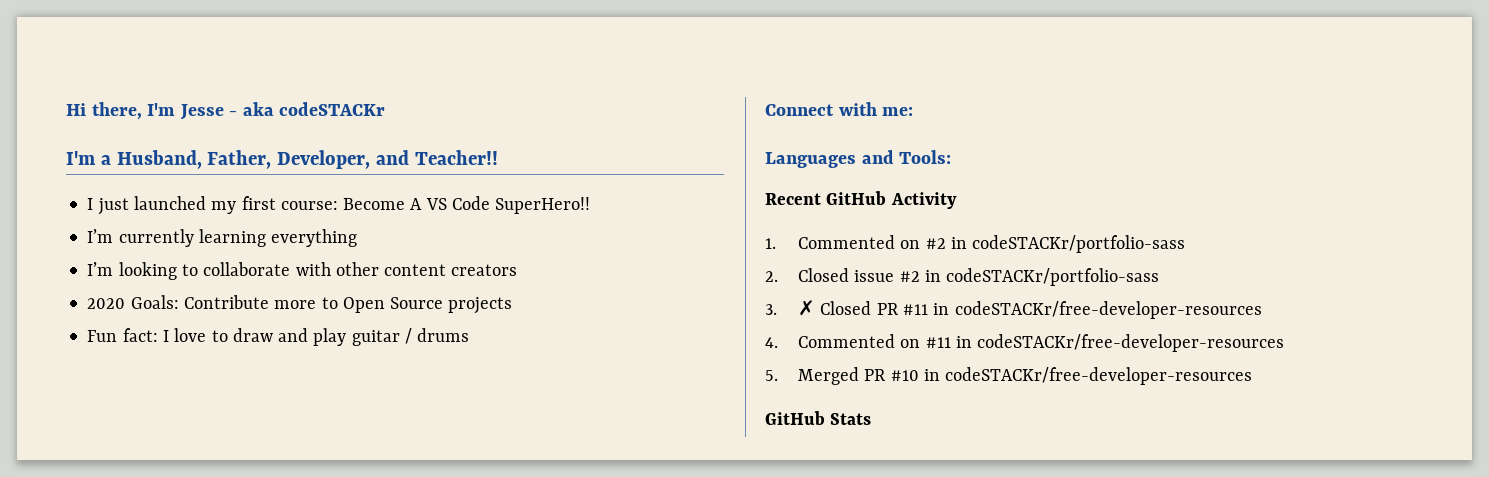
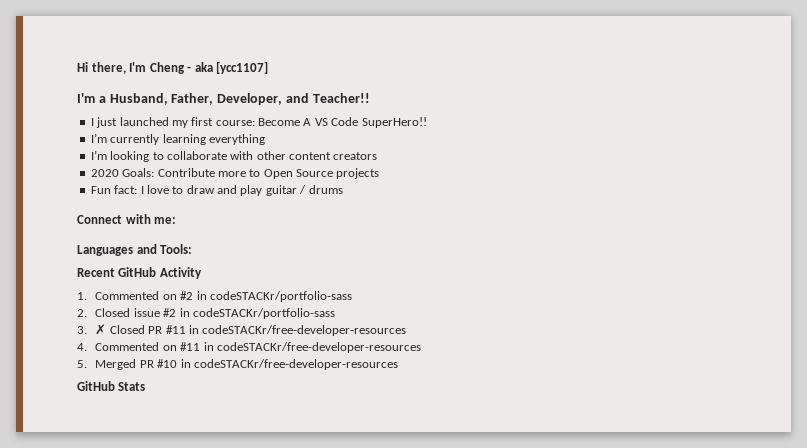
- Hi there, I'm Jesse - aka codeSTACKr
+ Hi there, I'm Cheng - aka [ycc1107]

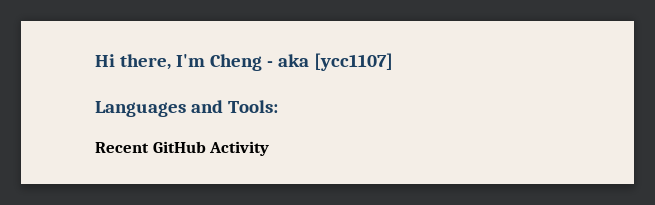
- I'm a Husband, Father, Developer, and Teacher!!
- I just launched my first course: Become A VS Code SuperHero!!
- I’m currently learning everything
- I’m looking to collaborate with other content creators
- 2020 Goals: Contribute more to Open Source projects
- Fun fact: I love to draw and play guitar / drums
- Connect with me:
- 1. Commented on #2 in codeSTACKr/portfolio-sass
- 2. Closed issue #2 in codeSTACKr/portfolio-sass
- 3. ✗ Closed PR #11 in codeSTACKr/free-developer-resources
- 4. Commented on #11 in codeSTACKr/free-developer-resources
- 5. Merged PR #10 in codeSTACKr/free-developer-resources
- GitHub Stats

